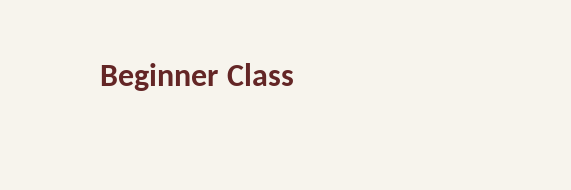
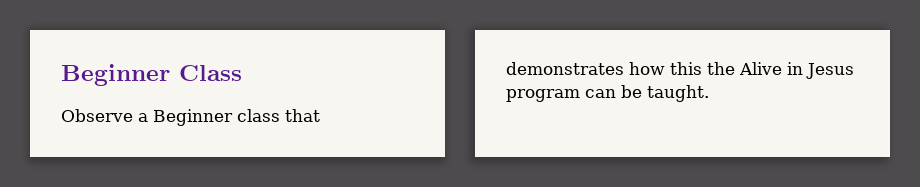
+ Observe a Beginner class that demonstrates how this the Alive in Jesus program can be taught.

